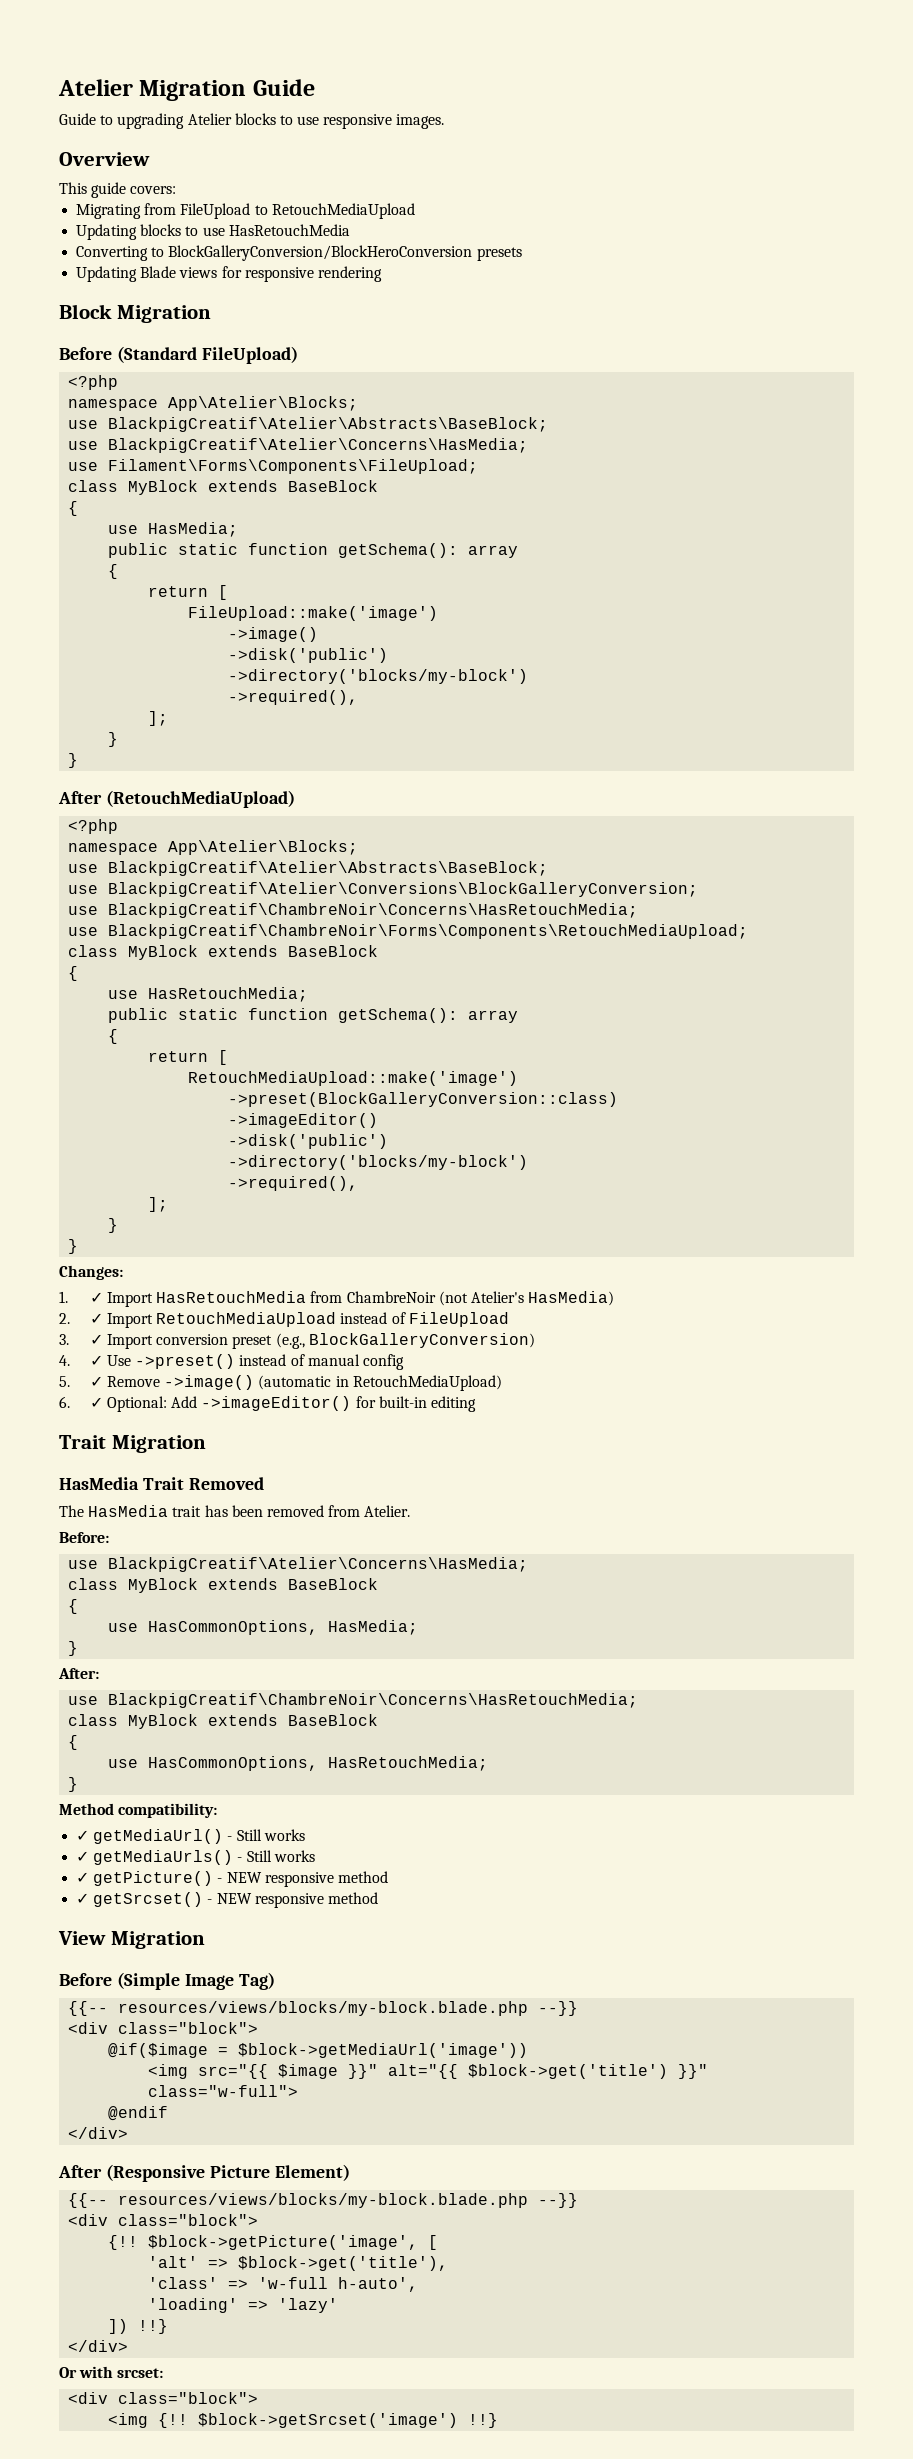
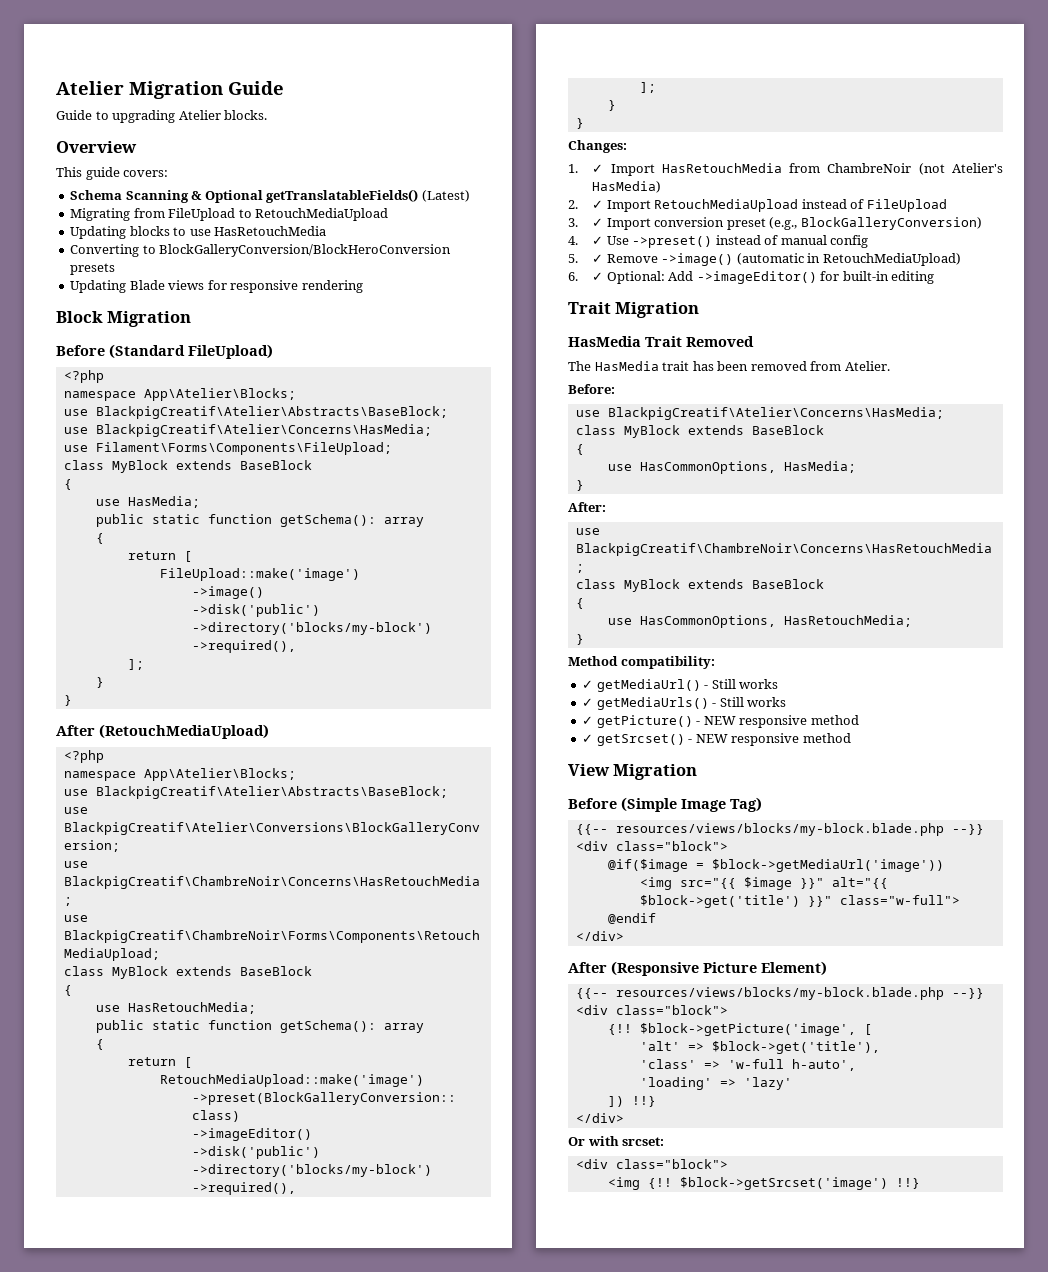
- Guide to upgrading Atelier blocks to use responsive images.
+ Guide to upgrading Atelier blocks.
+ Schema Scanning & Optional getTranslatableFields() (Latest)

